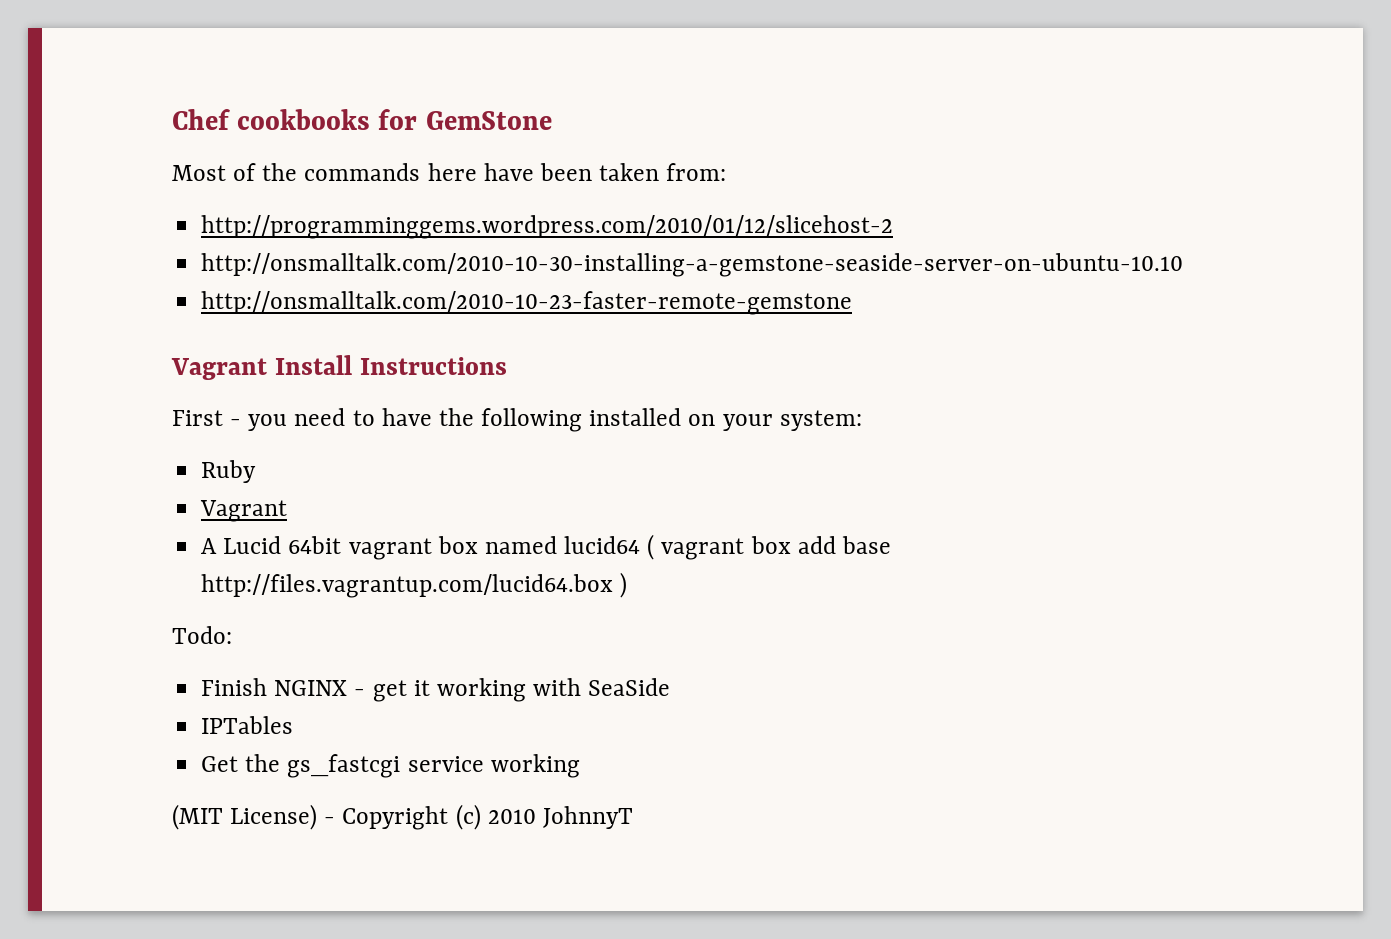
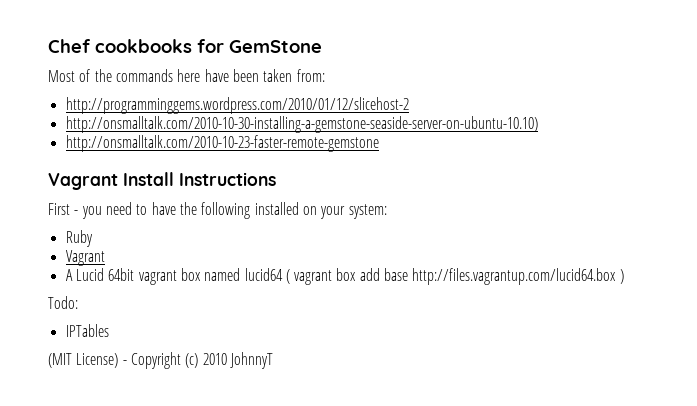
- http://onsmalltalk.com/2010-10-30-installing-a-gemstone-seaside-server-on-ubuntu-10.10
+ http://onsmalltalk.com/2010-10-30-installing-a-gemstone-seaside-server-on-ubuntu-10.10)
- Finish NGINX - get it working with SeaSide
  IPTables
- Get the gs_fastcgi service working

